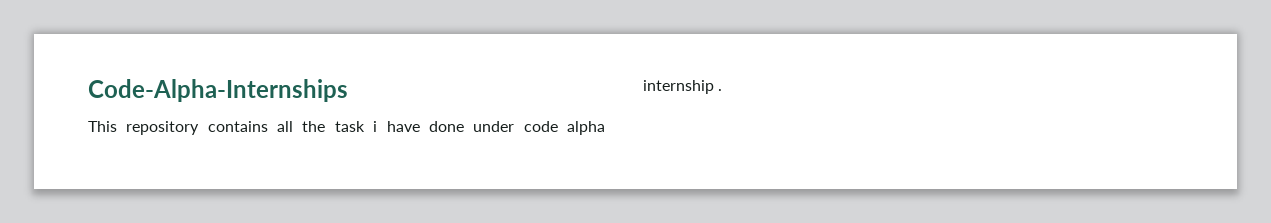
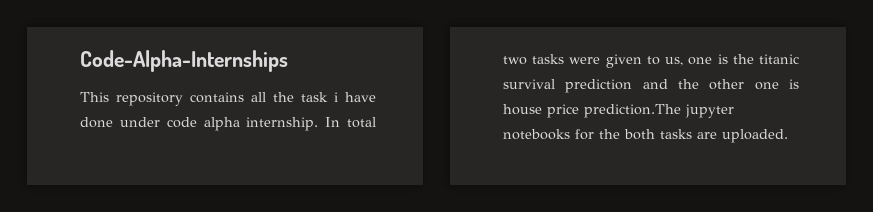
- This repository contains all the task i have done under code alpha internship .
+ This repository contains all the task i have done under code alpha internship. In total two tasks were given to us, one is the titanic survival prediction and the other one is house price prediction.The jupyter notebooks for the both tasks are uploaded.

